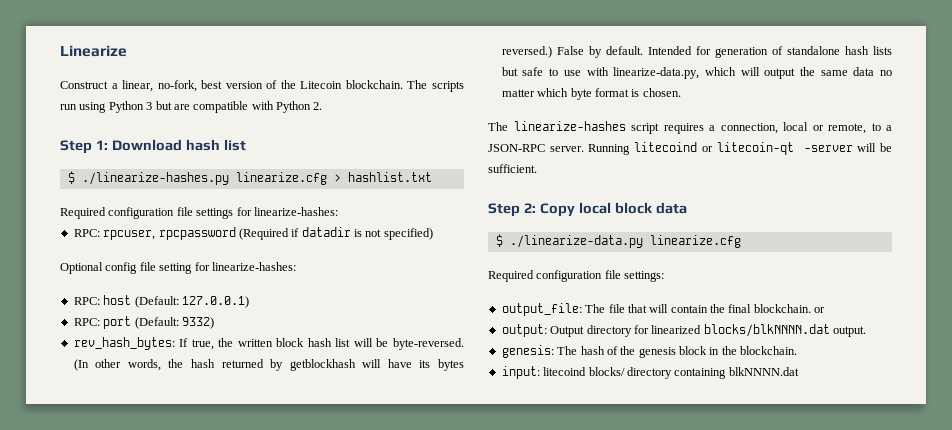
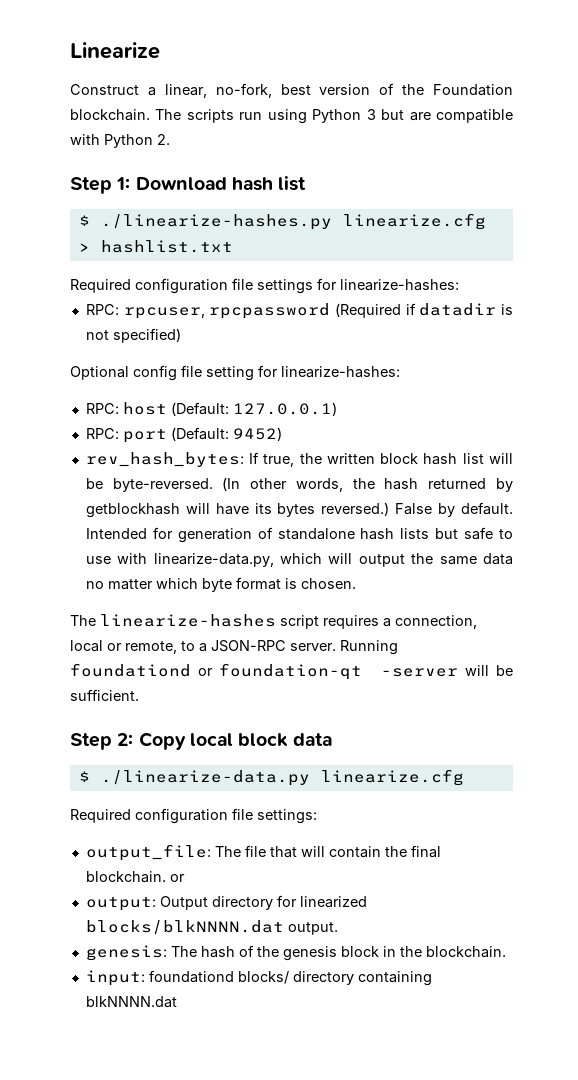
- Construct a linear, no-fork, best version of the Litecoin blockchain.
+ Construct a linear, no-fork, best version of the Foundation blockchain.
- RPC: port (Default: 9332)
+ RPC: port (Default: 9452)
- Running litecoind or litecoin-qt -server will be sufficient.
+ Running foundationd or foundation-qt -server will be sufficient.
- input: litecoind blocks/ directory containing blkNNNN.dat
+ input: foundationd blocks/ directory containing blkNNNN.dat

